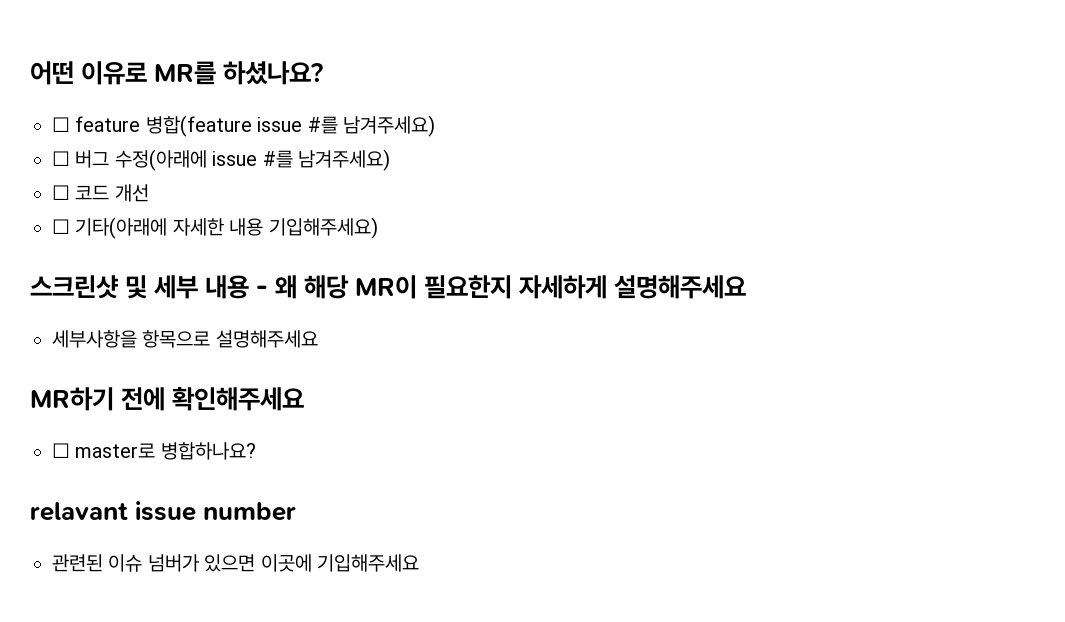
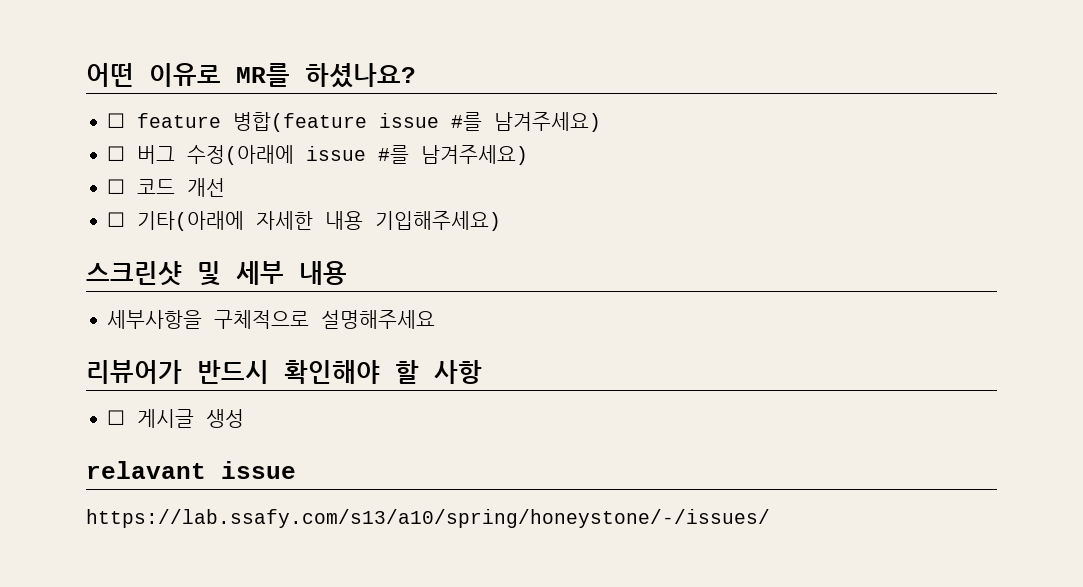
- 스크린샷 및 세부 내용 - 왜 해당 MR이 필요한지 자세하게 설명해주세요
- 세부사항을 항목으로 설명해주세요
- MR하기 전에 확인해주세요
- ☐ master로 병합하나요?
+ 스크린샷 및 세부 내용
+ 세부사항을 구체적으로 설명해주세요
+ 리뷰어가 반드시 확인해야 할 사항
+ ☐ 게시글 생성
- relavant issue number
- 관련된 이슈 넘버가 있으면 이곳에 기입해주세요
+ relavant issue
+ https://lab.ssafy.com/s13/a10/spring/honeystone/-/issues/

